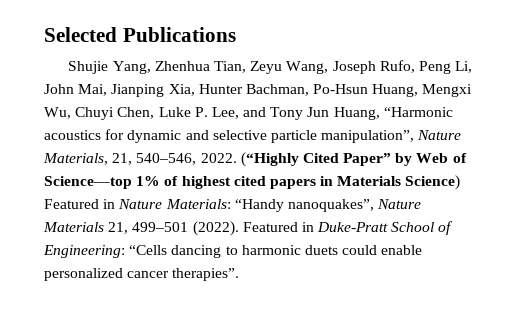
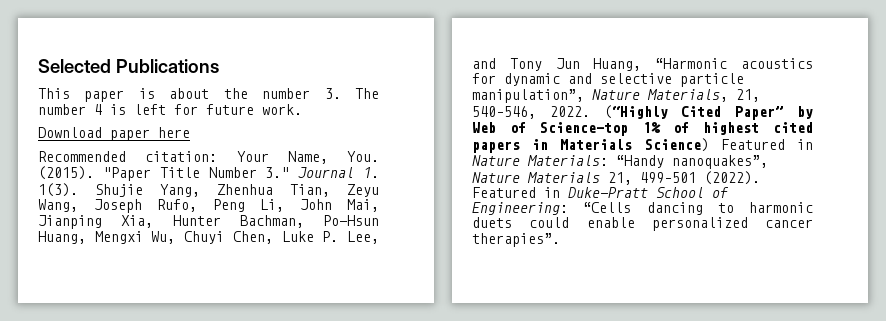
+ This paper is about the number 3. The number 4 is left for future work.
+ Download paper here
+ Recommended citation: Your Name, You. (2015). "Paper Title Number 3." Journal 1. 1(3).

